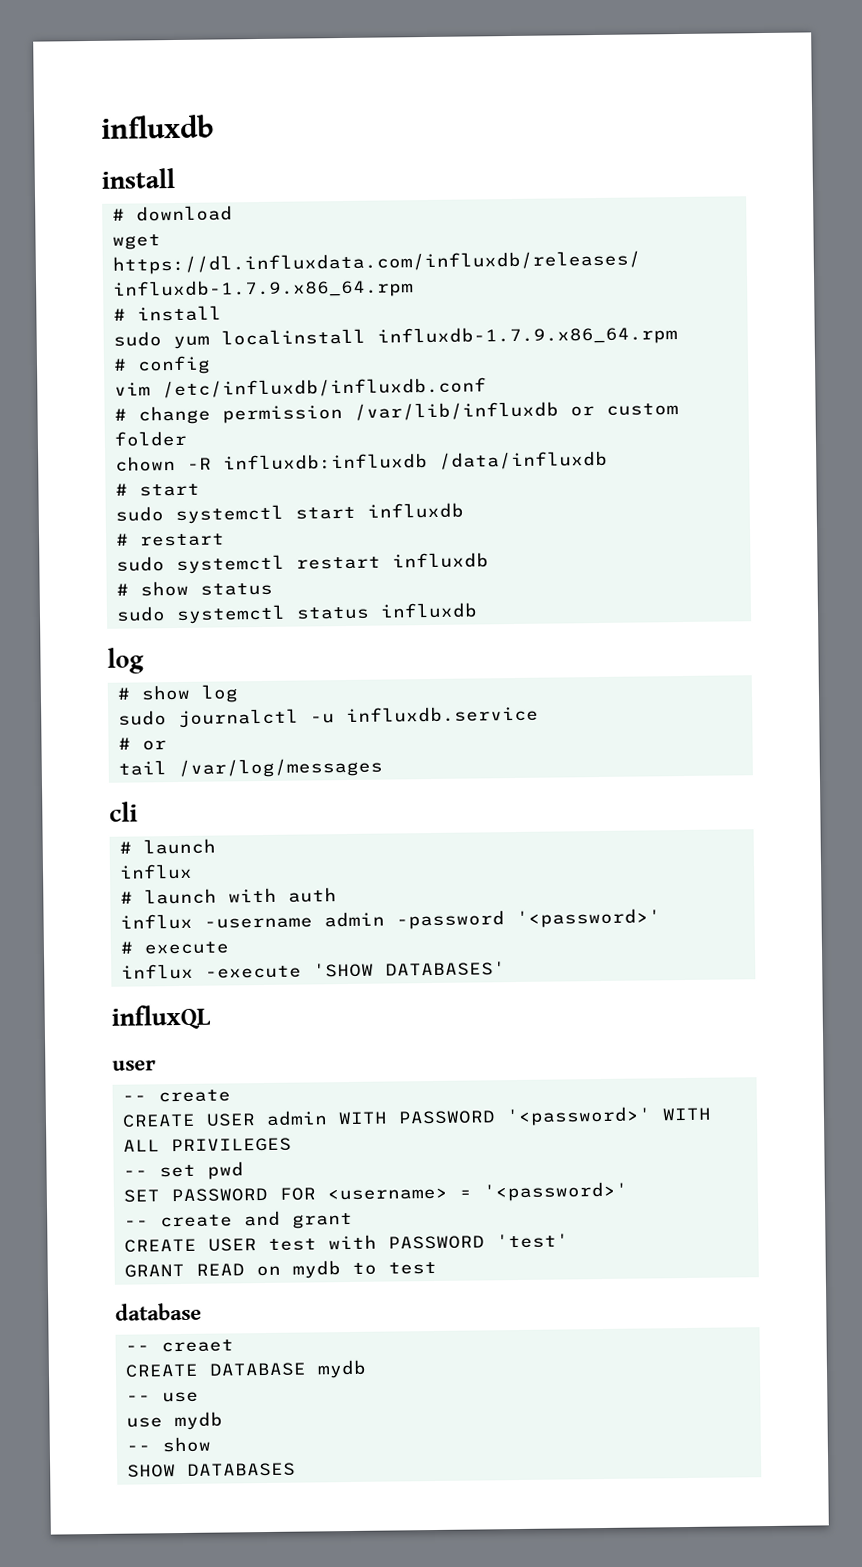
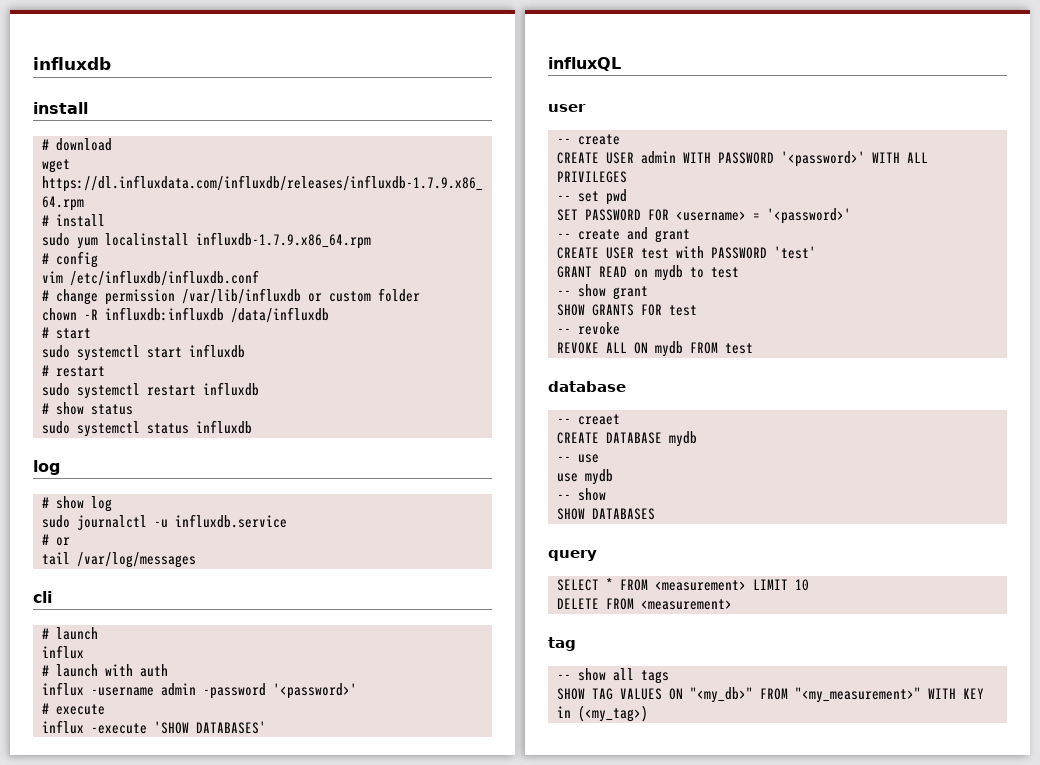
+ -- show grant
+ SHOW GRANTS FOR test
+ -- revoke
+ REVOKE ALL ON mydb FROM test
+ query
+ SELECT * FROM <measurement> LIMIT 10
+ DELETE FROM <measurement>
+ tag
+ -- show all tags
+ SHOW TAG VALUES ON "<my_db>" FROM "<my_measurement>" WITH KEY in (<my_tag>)

